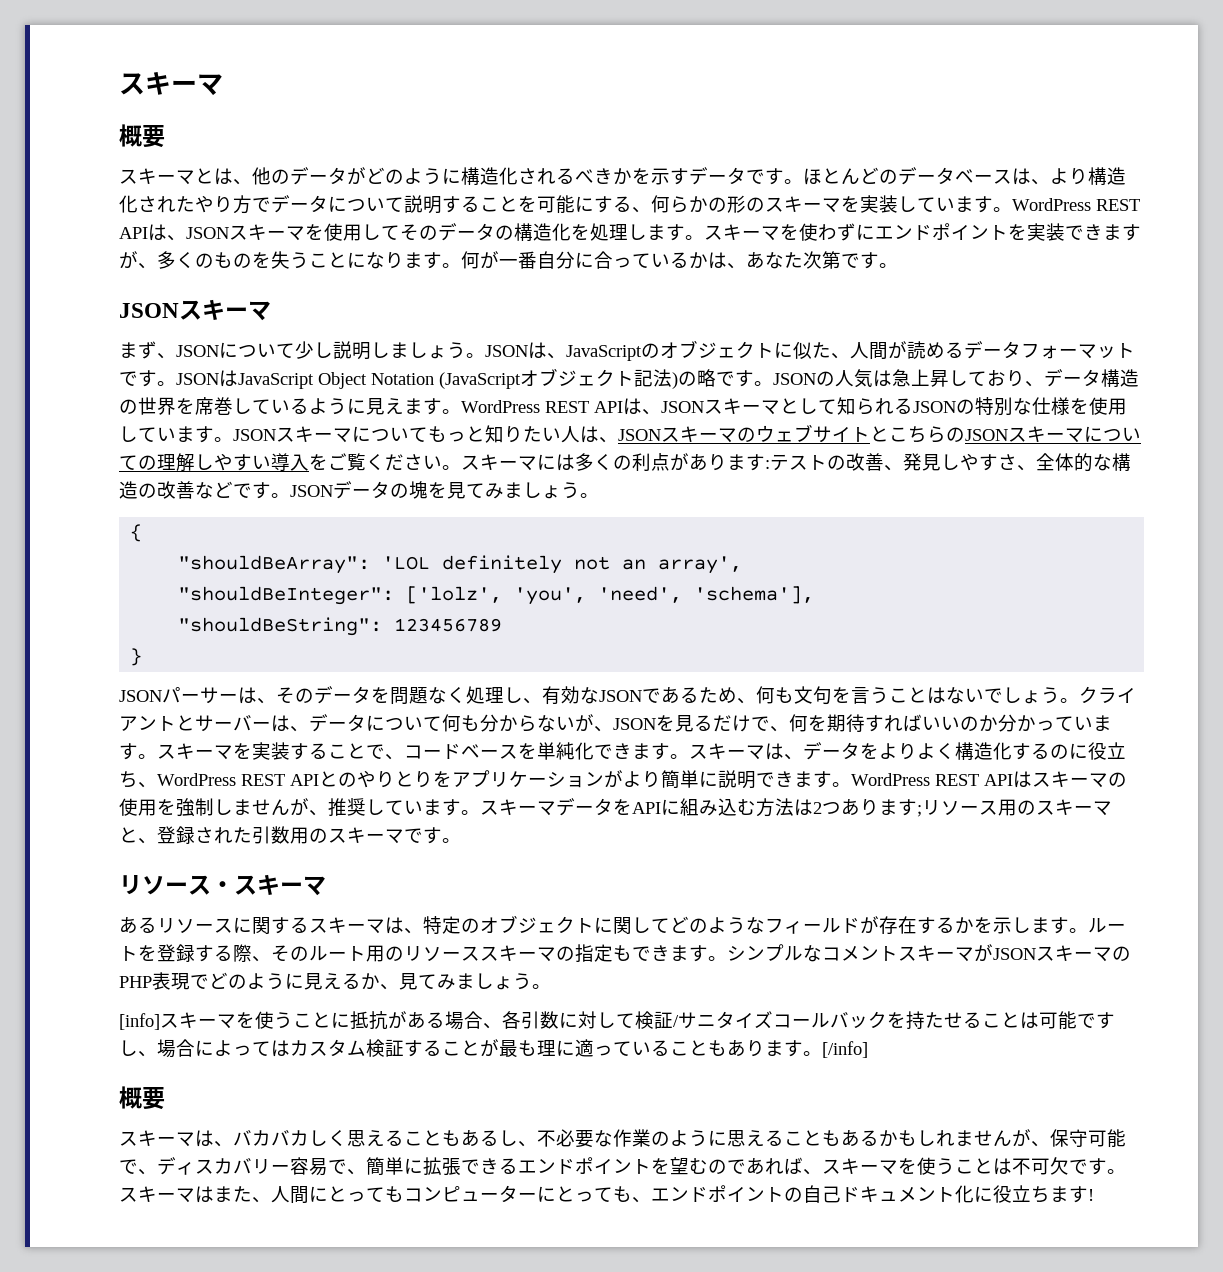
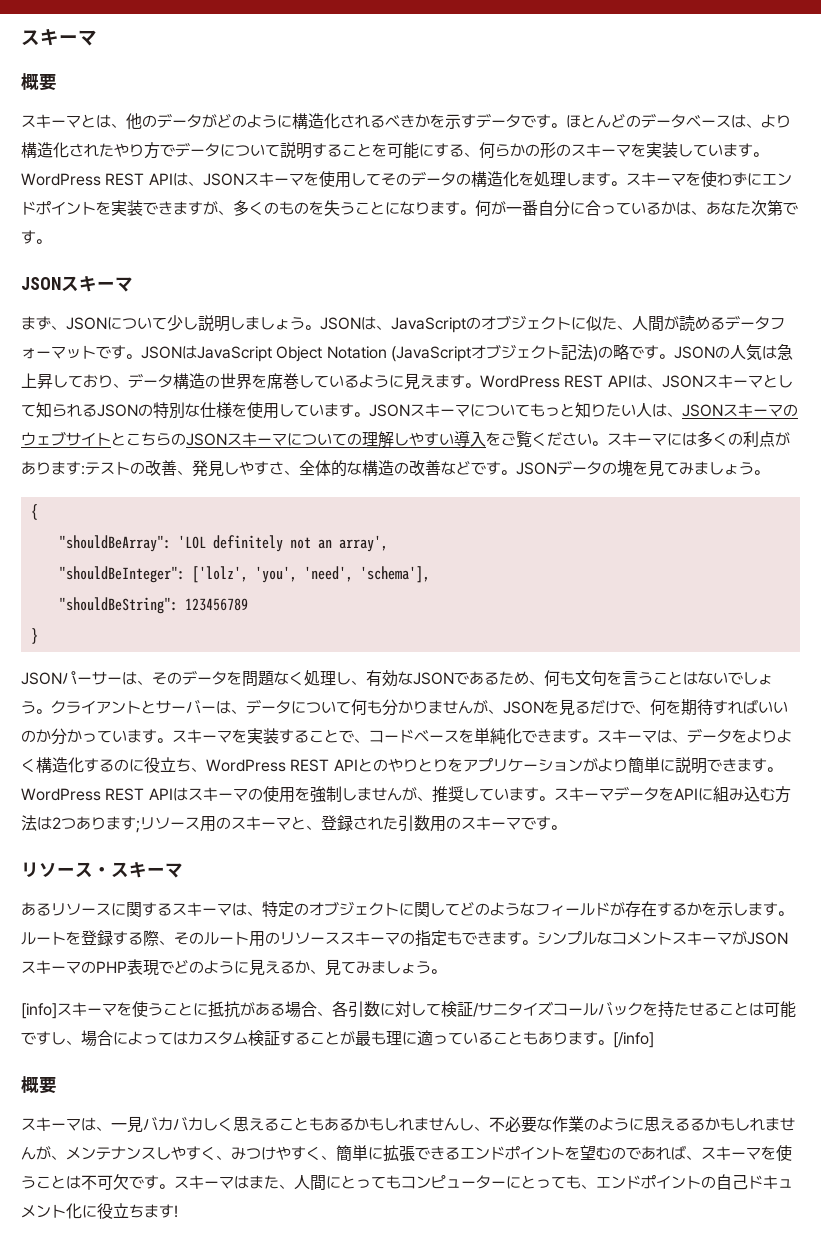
- クライアントとサーバーは、データについて何も分からないが、JSONを見るだけで、何を期待すればいいのか分かっています。
+ クライアントとサーバーは、データについて何も分かりませんが、JSONを見るだけで、何を期待すればいいのか分かっています。
- スキーマは、バカバカしく思えることもあるし、不必要な作業のように思えることもあるかもしれませんが、保守可能で、ディスカバリー容易で、簡単に拡張できるエンドポイントを望むのであれば、スキーマを使うことは不可欠です。
+ スキーマは、一見バカバカしく思えることもあるかもしれませんし、不必要な作業のように思えるるかもしれませんが、メンテナンスしやすく、みつけやすく、簡単に拡張できるエンドポイントを望むのであれば、スキーマを使うことは不可欠です。

